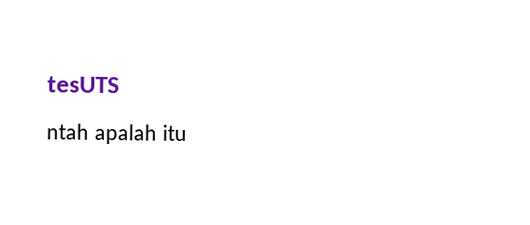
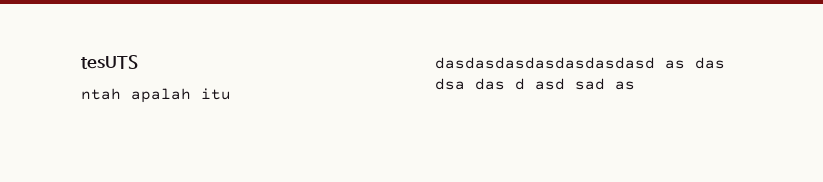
- ntah apalah itu
+ ntah apalah itu dasdasdasdasdasdasdasd as das dsa das d asd sad as

